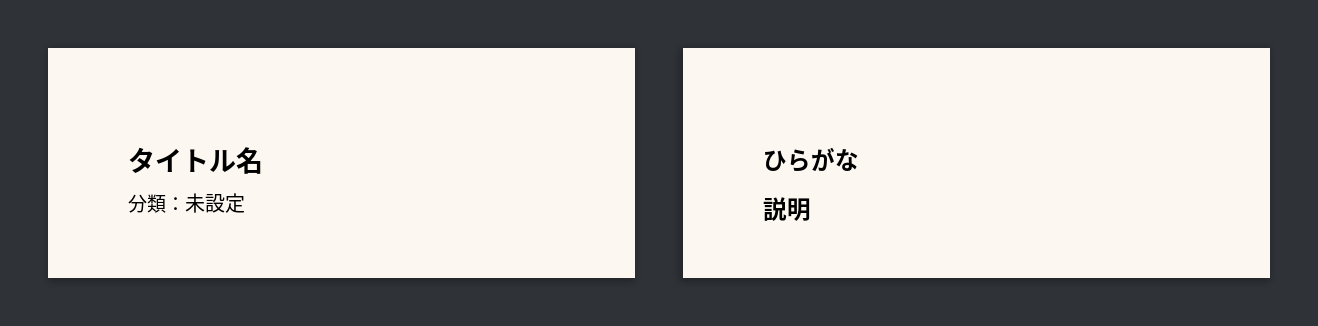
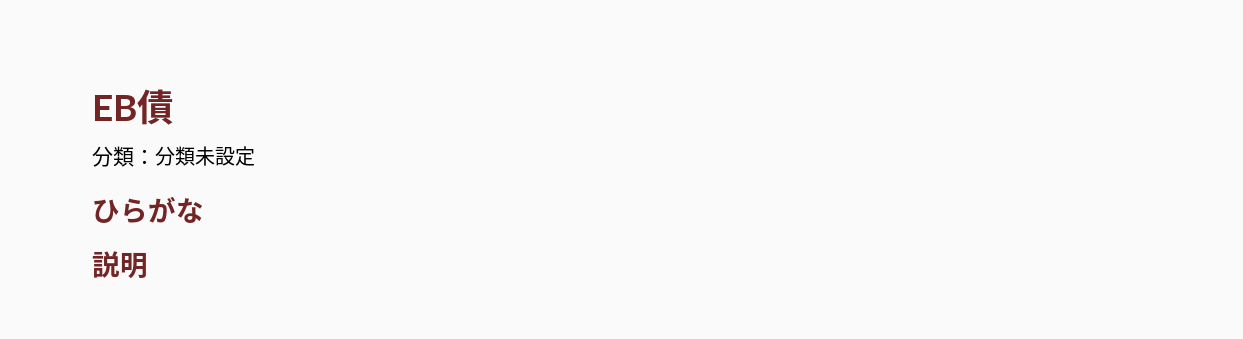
- タイトル名
+ EB債
- 分類：未設定
+ 分類：分類未設定

